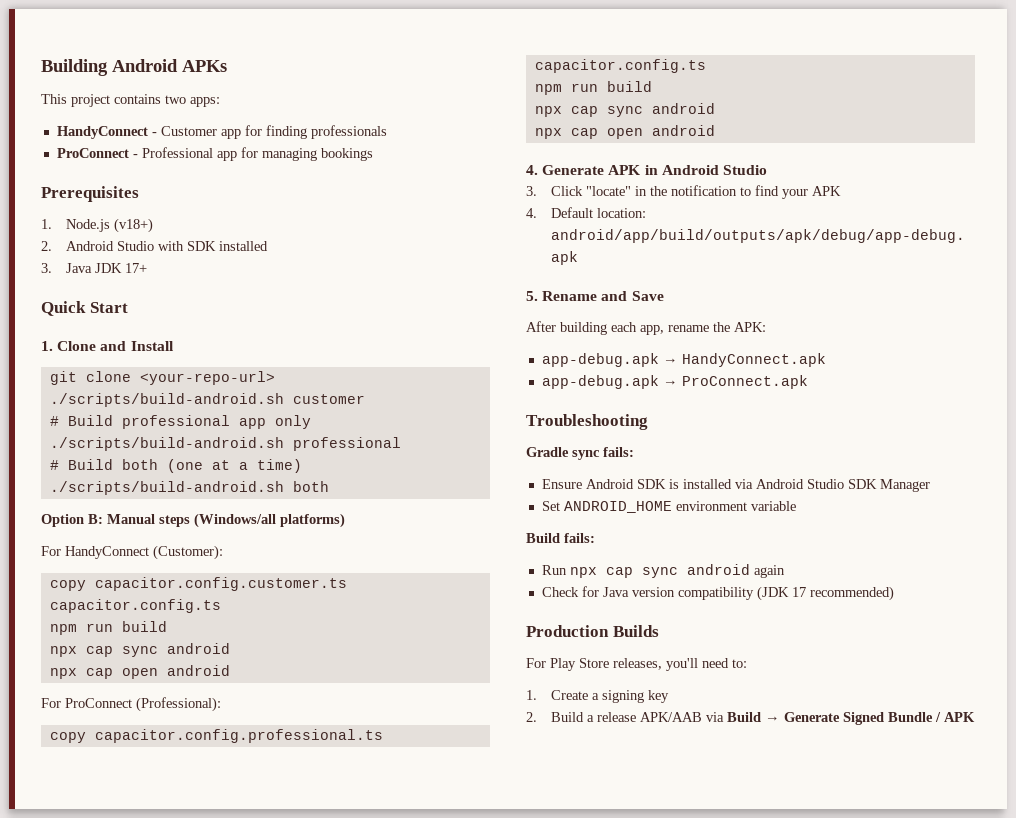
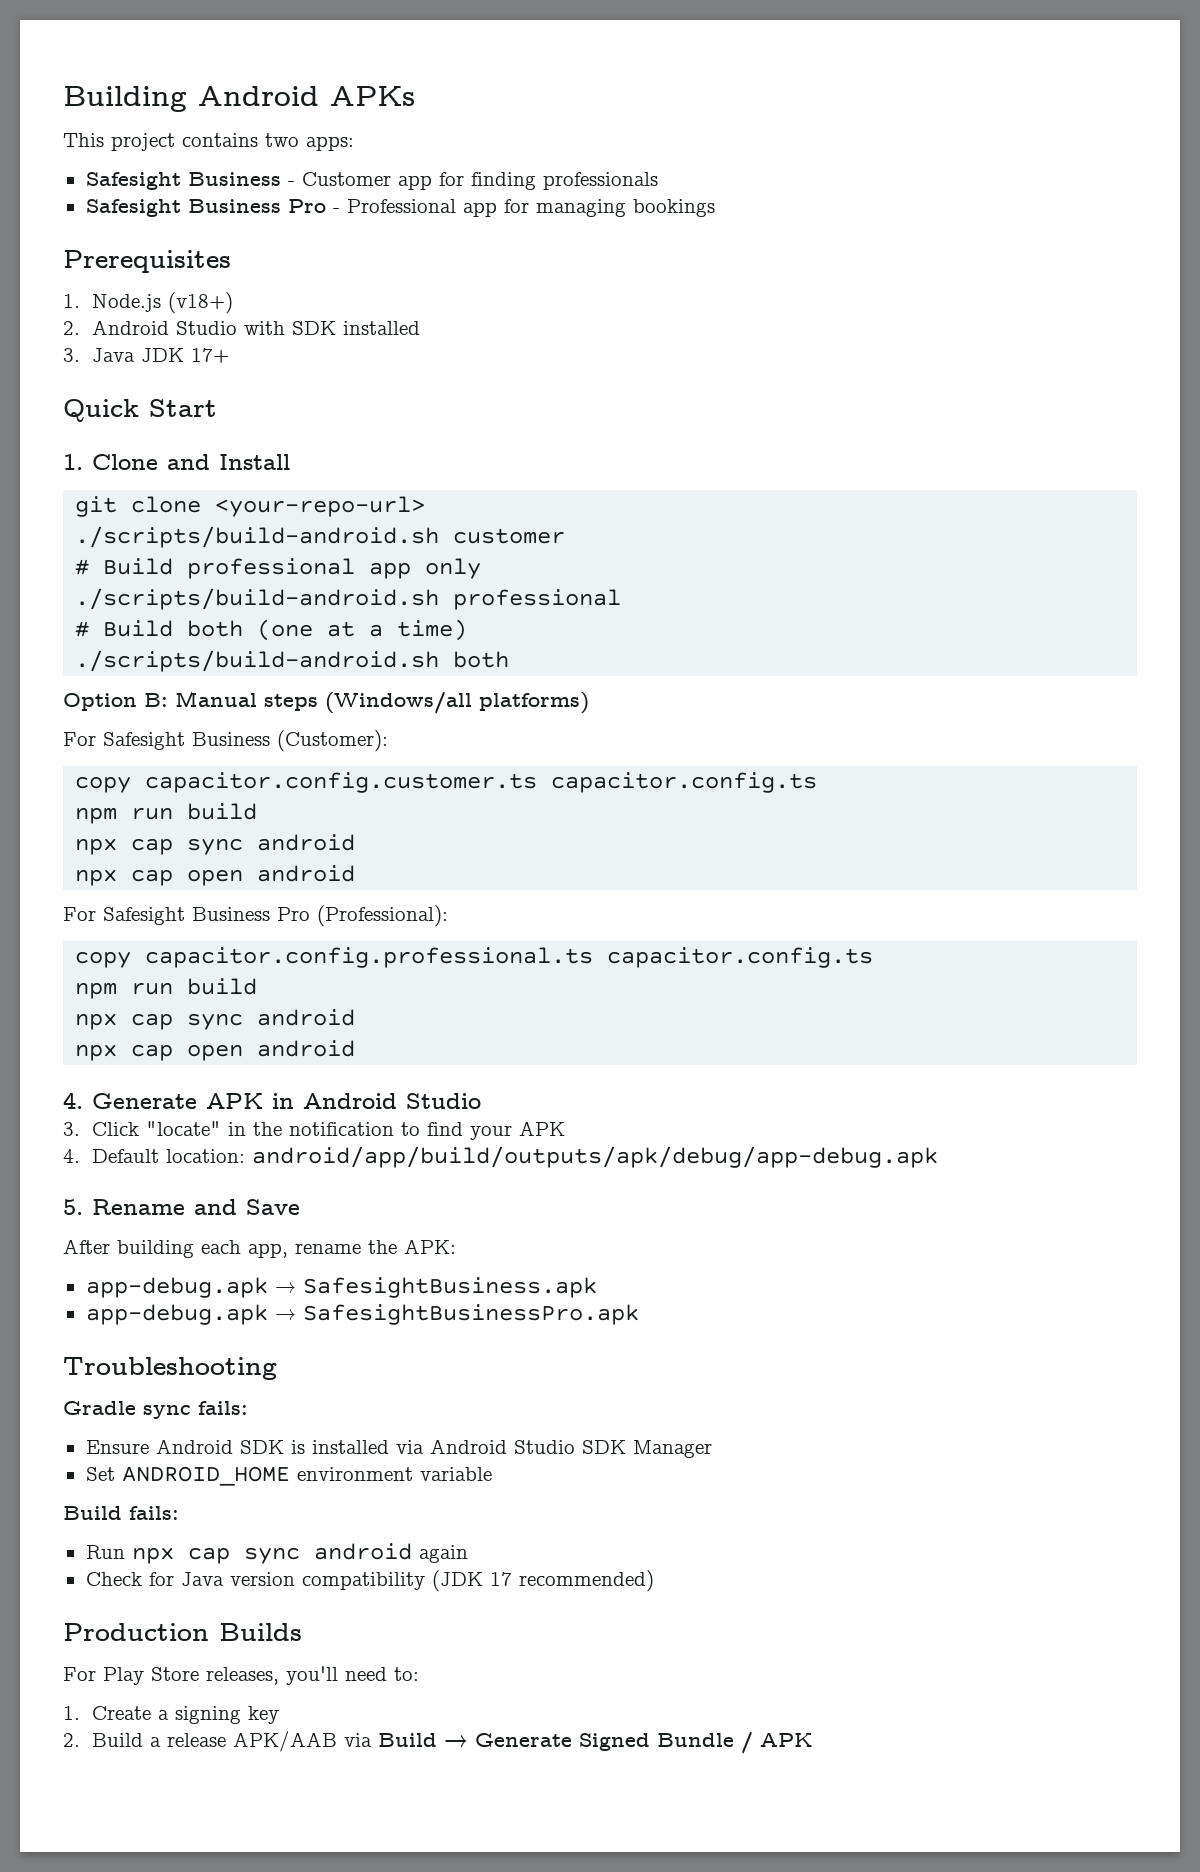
- HandyConnect - Customer app for finding professionals
+ Safesight Business - Customer app for finding professionals
- ProConnect - Professional app for managing bookings
+ Safesight Business Pro - Professional app for managing bookings
- For HandyConnect (Customer):
+ For Safesight Business (Customer):
- For ProConnect (Professional):
+ For Safesight Business Pro (Professional):
- app-debug.apk → HandyConnect.apk
- app-debug.apk → ProConnect.apk
+ app-debug.apk → SafesightBusiness.apk
+ app-debug.apk → SafesightBusinessPro.apk

